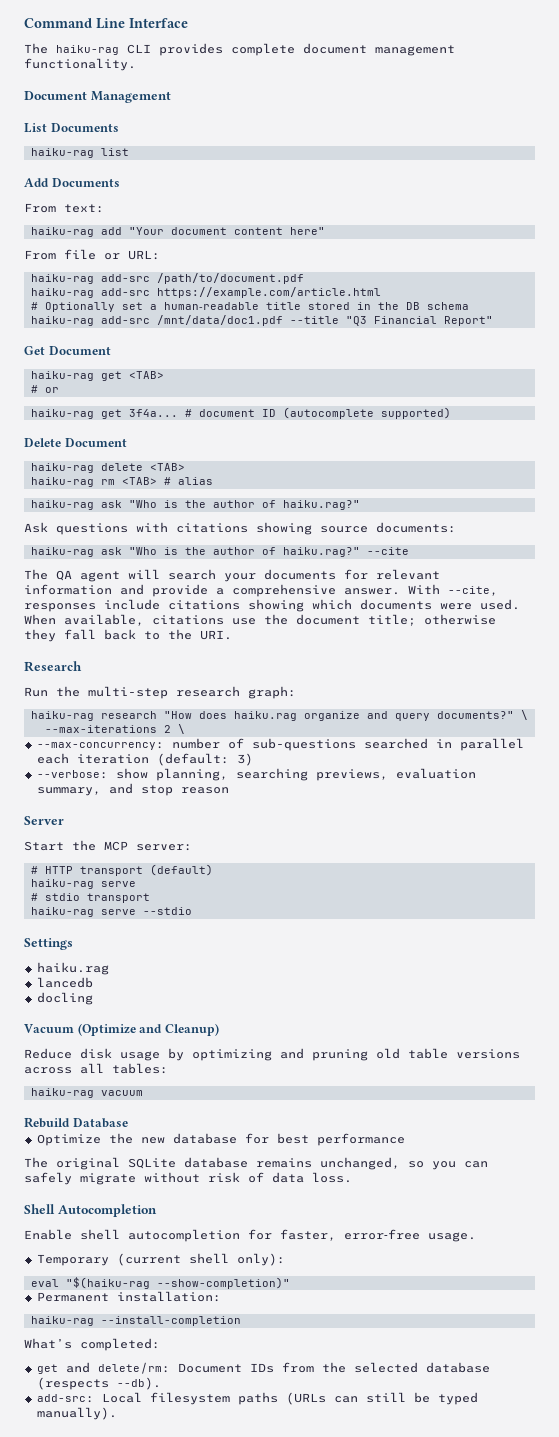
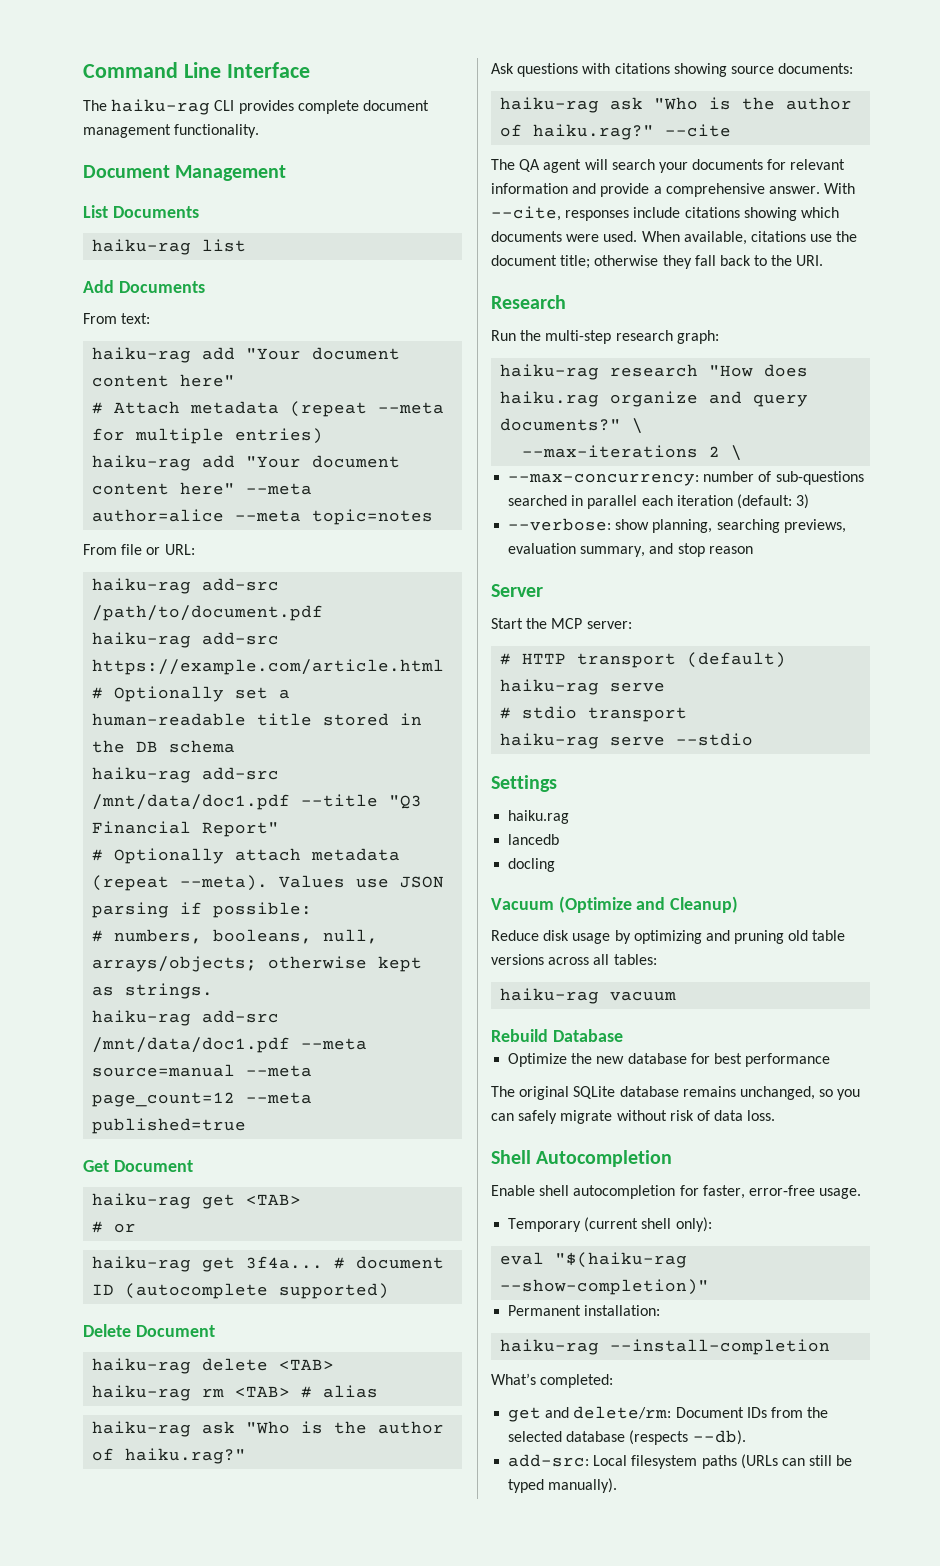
+ # Attach metadata (repeat --meta for multiple entries)
+ haiku-rag add "Your document content here" --meta author=alice --meta topic=notes
+ # Optionally attach metadata (repeat --meta). Values use JSON parsing if possible:
+ # numbers, booleans, null, arrays/objects; otherwise kept as strings.
+ haiku-rag add-src /mnt/data/doc1.pdf --meta source=manual --meta page_count=12 --meta published=true

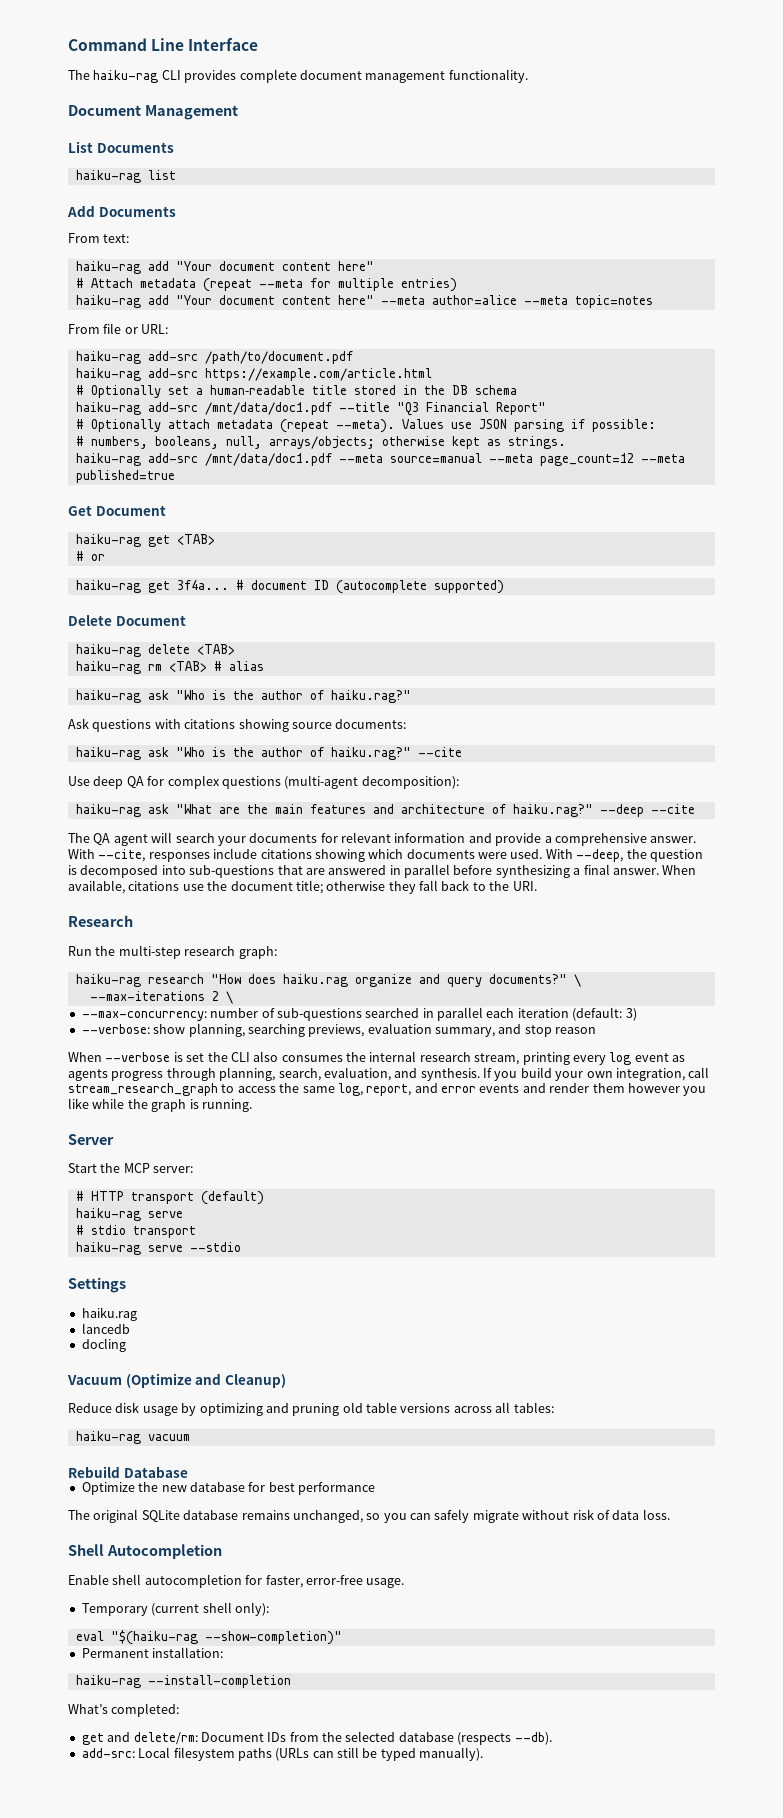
+ Use deep QA for complex questions (multi-agent decomposition):
+ haiku-rag ask "What are the main features and architecture of haiku.rag?" --deep --cite
+ With --deep, the question is decomposed into sub-questions that are answered in parallel before synthesizing a final answer.
+ When --verbose is set the CLI also consumes the internal research stream, printing every log event as agents progress through planning, search, evaluation, and synthesis. If you build your own integration, call stream_research_graph to access the same log, report, and error events and render them however you like while the graph is running.

